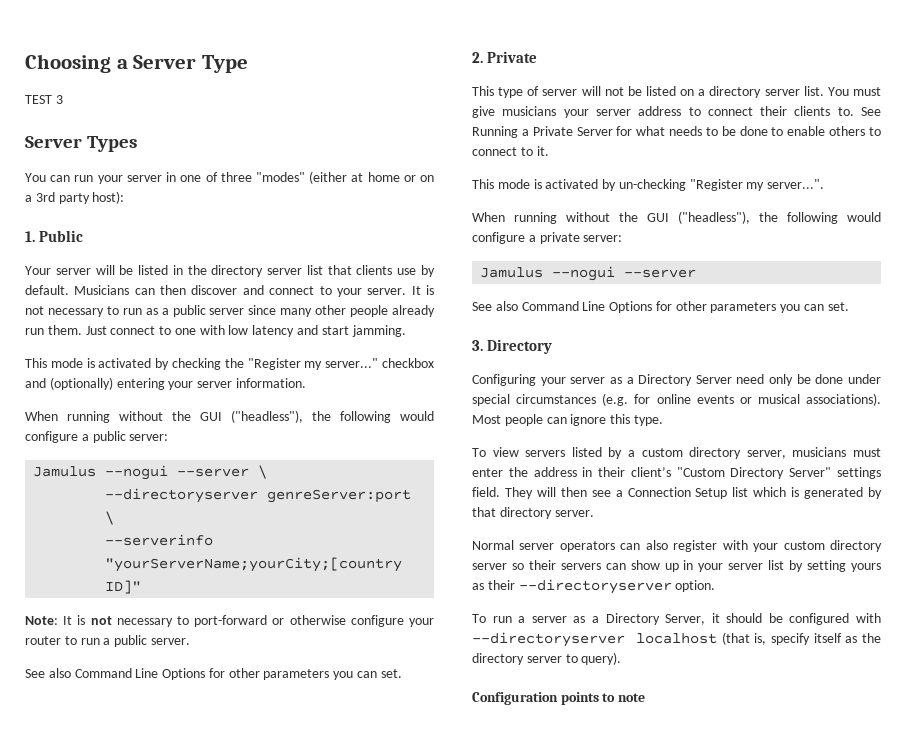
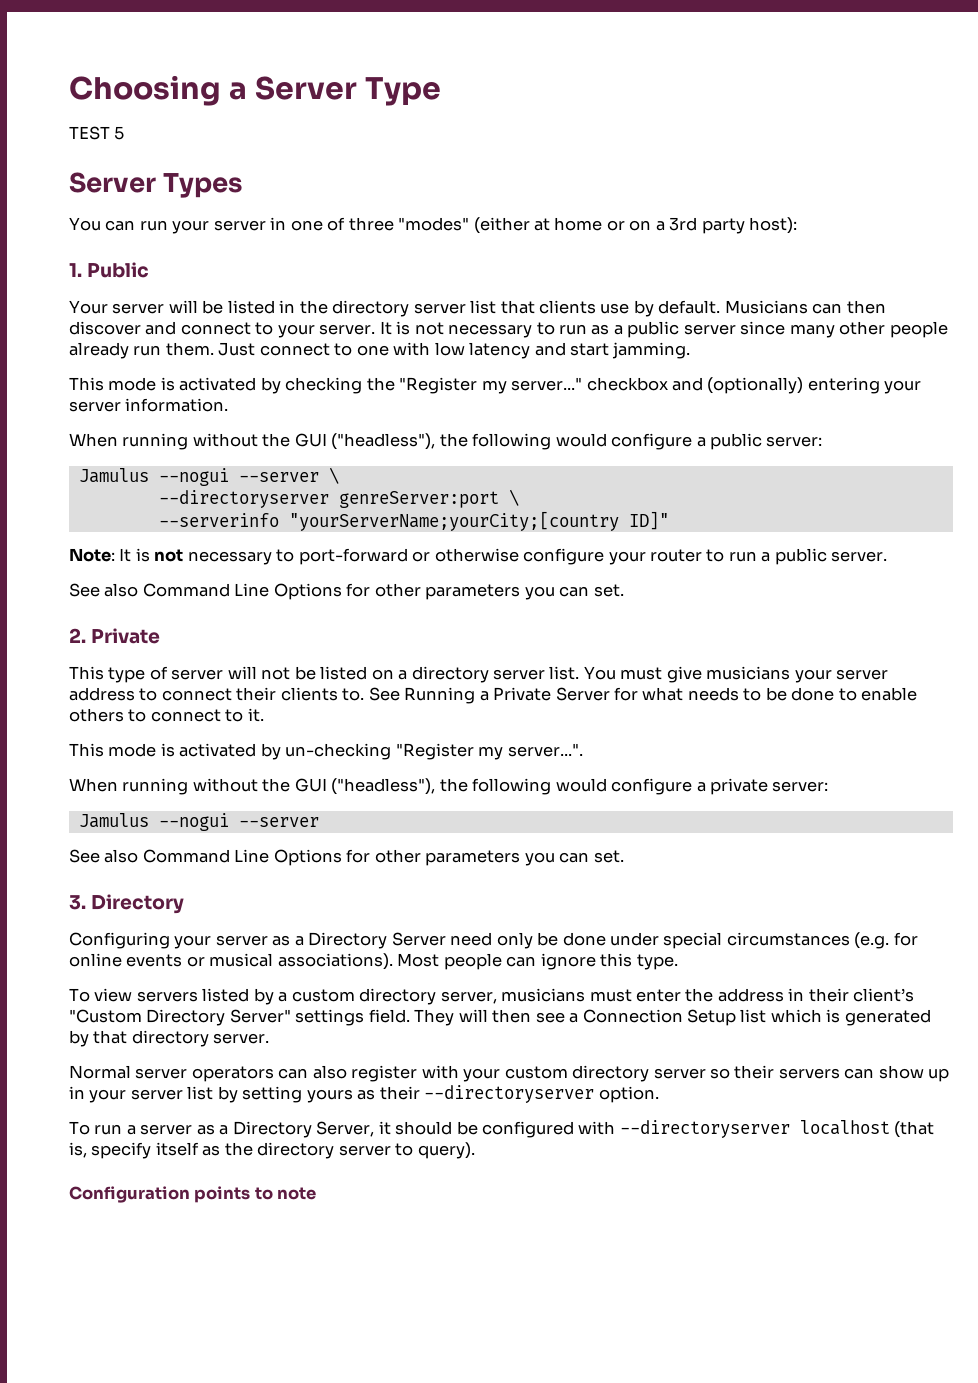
- TEST 3
+ TEST 5

